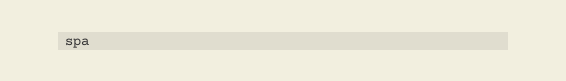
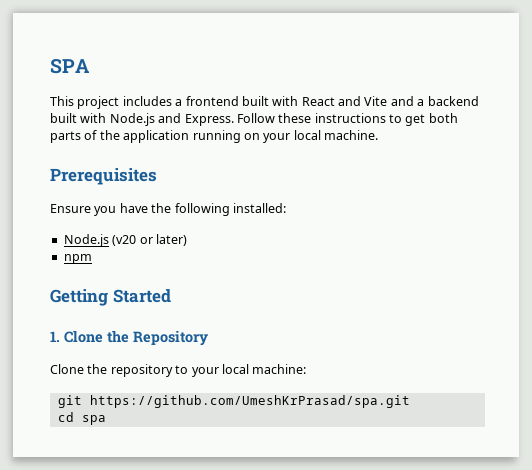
- spa
+ SPA
+ This project includes a frontend built with React and Vite and a backend built with Node.js and Express. Follow these instructions to get both parts of the application running on your local machine.
+ Prerequisites
+ Ensure you have the following installed:
+ Node.js (v20 or later)
+ npm
+ Getting Started
+ 1. Clone the Repository
+ Clone the repository to your local machine:
+ git https://github.com/UmeshKrPrasad/spa.git
+ cd spa

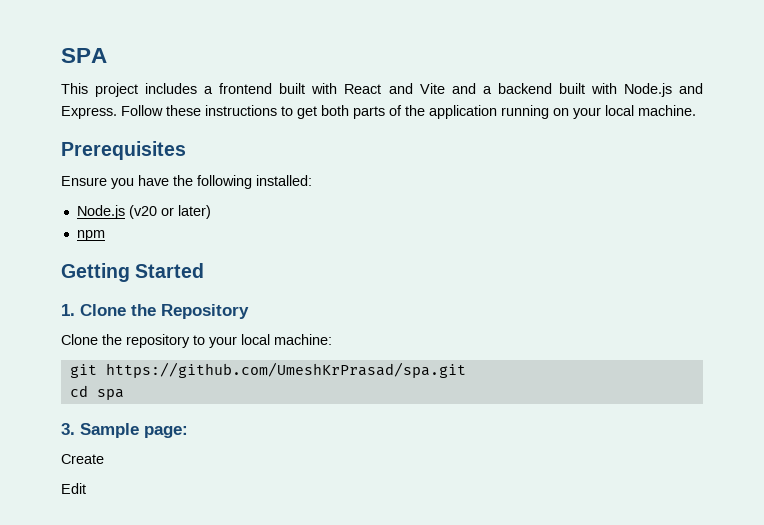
+ 3. Sample page:
+ Create
+ Edit

